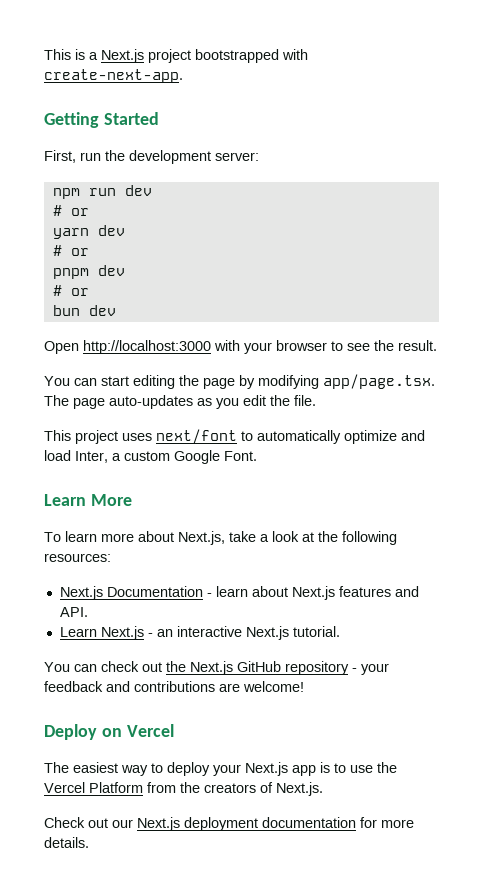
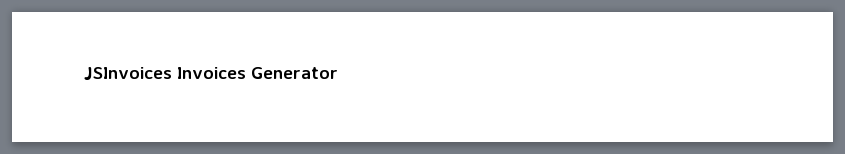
- This is a Next.js project bootstrapped with create-next-app.
- Getting Started
- First, run the development server:
- npm run dev
- # or
- yarn dev
- # or
- pnpm dev
- # or
- bun dev
- Open http://localhost:3000 with your browser to see the result.
- You can start editing the page by modifying app/page.tsx. The page auto-updates as you edit the file.
- This project uses next/font to automatically optimize and load Inter, a custom Google Font.
- Learn More
- To learn more about Next.js, take a look at the following resources:
- Next.js Documentation - learn about Next.js features and API.
- Learn Next.js - an interactive Next.js tutorial.
- You can check out the Next.js GitHub repository - your feedback and contributions are welcome!
- Deploy on Vercel
- The easiest way to deploy your Next.js app is to use the Vercel Platform from the creators of Next.js.
- Check out our Next.js deployment documentation for more details.
+ JSInvoices Invoices Generator

